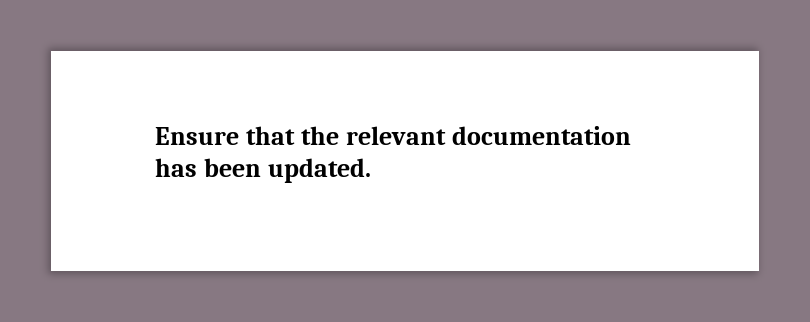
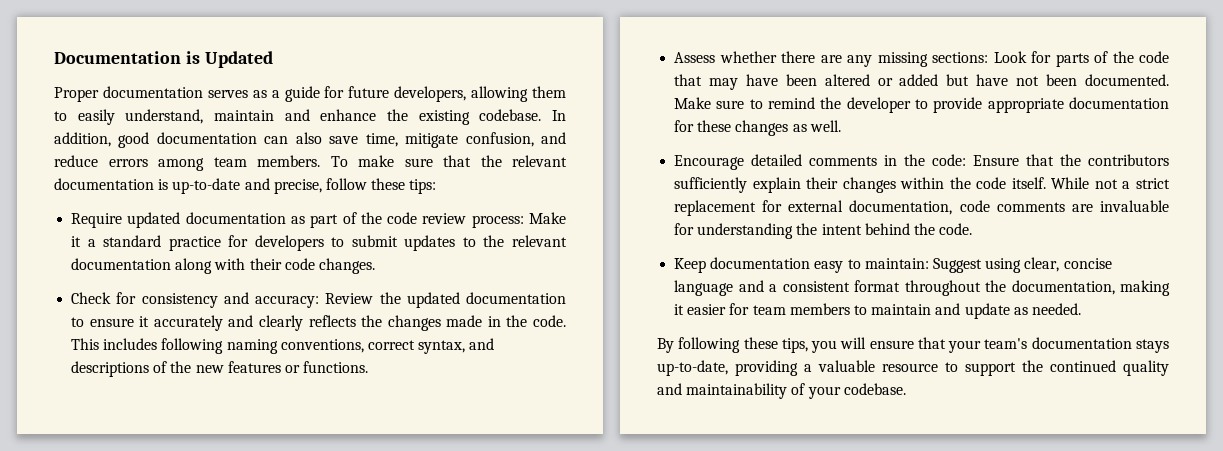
- Ensure that the relevant documentation has been updated.
+ Documentation is Updated
+ Proper documentation serves as a guide for future developers, allowing them to easily understand, maintain and enhance the existing codebase. In addition, good documentation can also save time, mitigate confusion, and reduce errors among team members. To make sure that the relevant documentation is up-to-date and precise, follow these tips:
+ Require updated documentation as part of the code review process: Make it a standard practice for developers to submit updates to the relevant documentation along with their code changes.
+ Check for consistency and accuracy: Review the updated documentation to ensure it accurately and clearly reflects the changes made in the code. This includes following naming conventions, correct syntax, and descriptions of the new features or functions.
+ Assess whether there are any missing sections: Look for parts of the code that may have been altered or added but have not been documented. Make sure to remind the developer to provide appropriate documentation for these changes as well.
+ Encourage detailed comments in the code: Ensure that the contributors sufficiently explain their changes within the code itself. While not a strict replacement for external documentation, code comments are invaluable for understanding the intent behind the code.
+ Keep documentation easy to maintain: Suggest using clear, concise language and a consistent format throughout the documentation, making it easier for team members to maintain and update as needed.
+ By following these tips, you will ensure that your team's documentation stays up-to-date, providing a valuable resource to support the continued quality and maintainability of your codebase.

